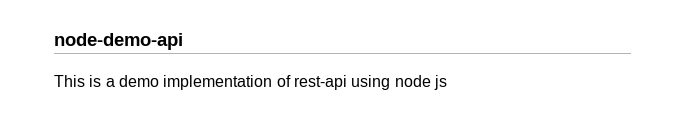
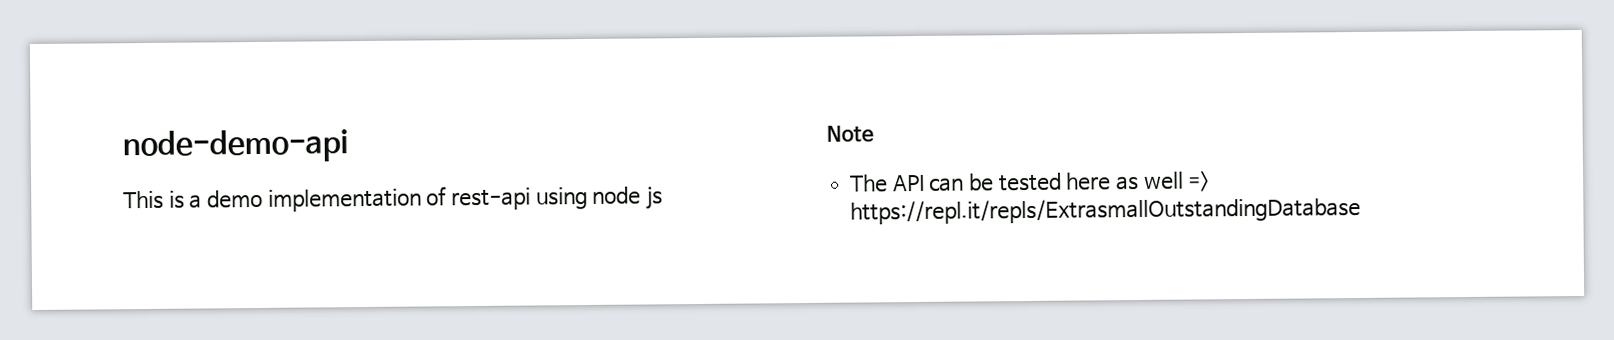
+ Note
+ The API can be tested here as well => https://repl.it/repls/ExtrasmallOutstandingDatabase

